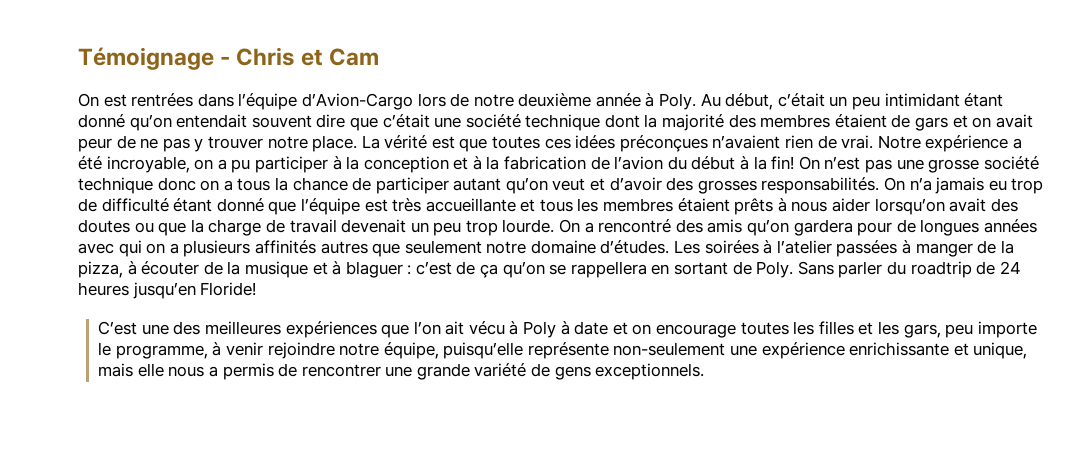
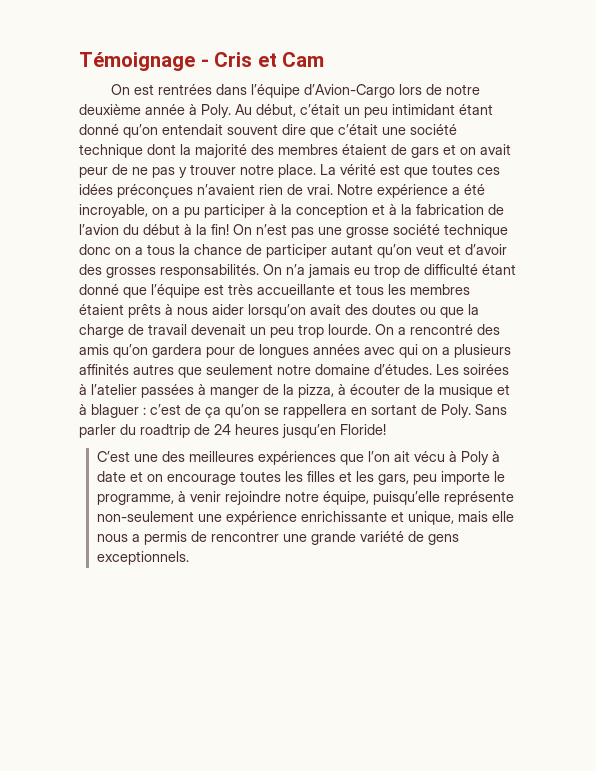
- Témoignage - Chris et Cam
+ Témoignage - Cris et Cam

